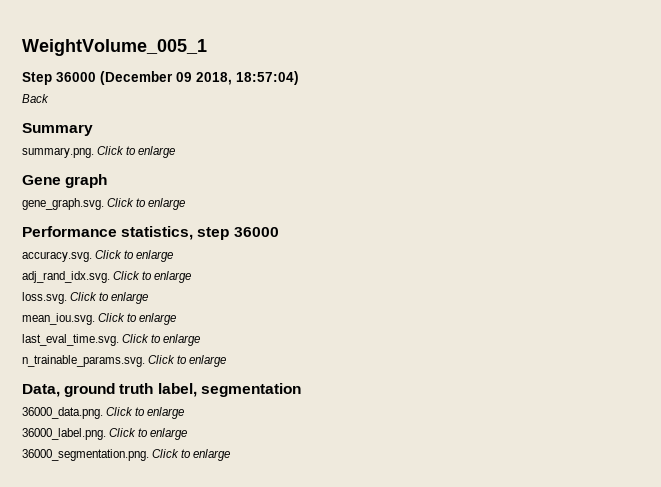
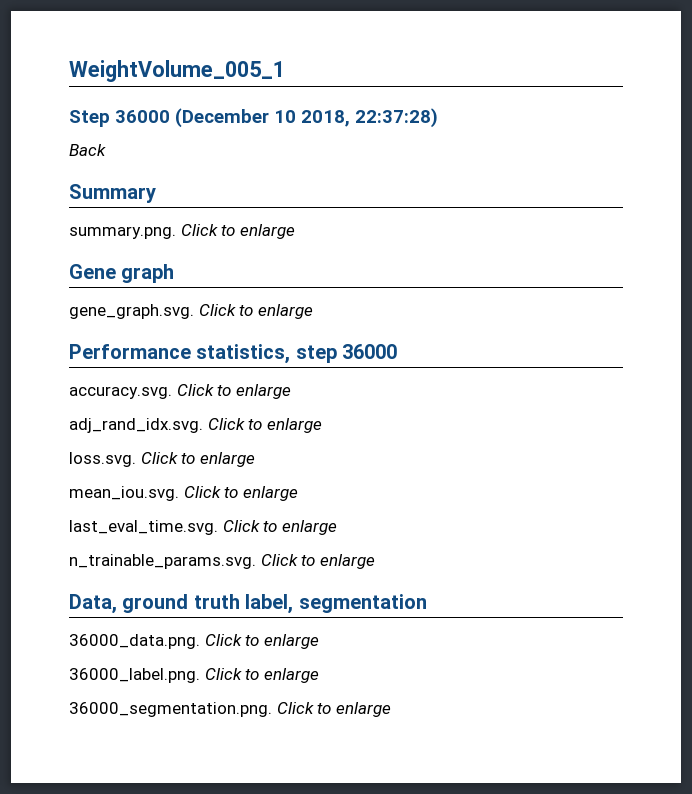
- Step 36000 (December 09 2018, 18:57:04)
+ Step 36000 (December 10 2018, 22:37:28)

